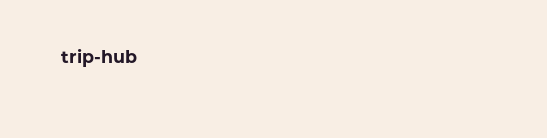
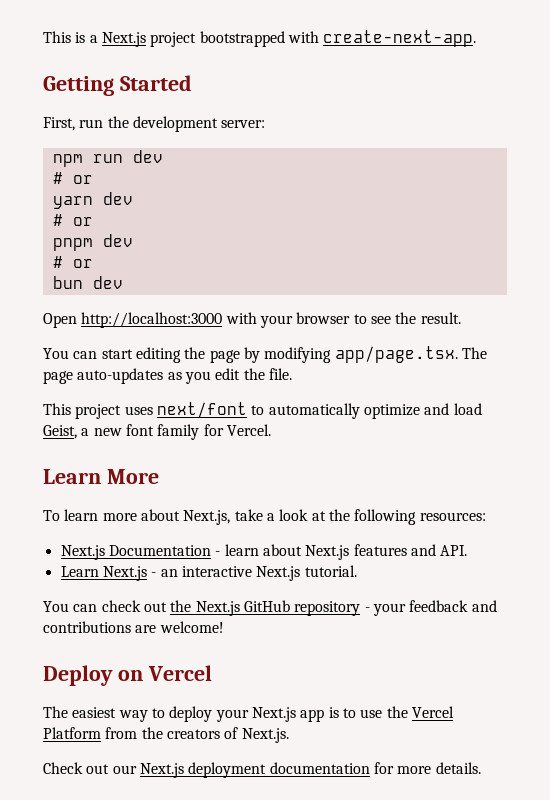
- trip-hub
+ This is a Next.js project bootstrapped with create-next-app.
+ Getting Started
+ First, run the development server:
+ npm run dev
+ # or
+ yarn dev
+ # or
+ pnpm dev
+ # or
+ bun dev
+ Open http://localhost:3000 with your browser to see the result.
+ You can start editing the page by modifying app/page.tsx. The page auto-updates as you edit the file.
+ This project uses next/font to automatically optimize and load Geist, a new font family for Vercel.
+ Learn More
+ To learn more about Next.js, take a look at the following resources:
+ Next.js Documentation - learn about Next.js features and API.
+ Learn Next.js - an interactive Next.js tutorial.
+ You can check out the Next.js GitHub repository - your feedback and contributions are welcome!
+ Deploy on Vercel
+ The easiest way to deploy your Next.js app is to use the Vercel Platform from the creators of Next.js.
+ Check out our Next.js deployment documentation for more details.

